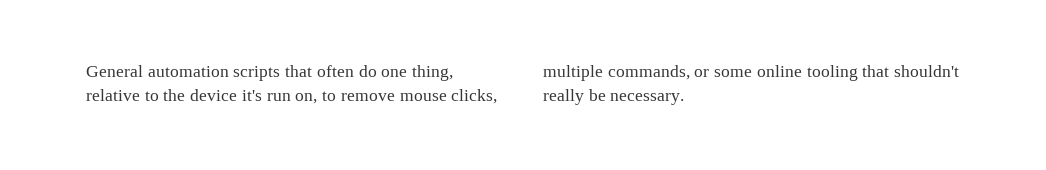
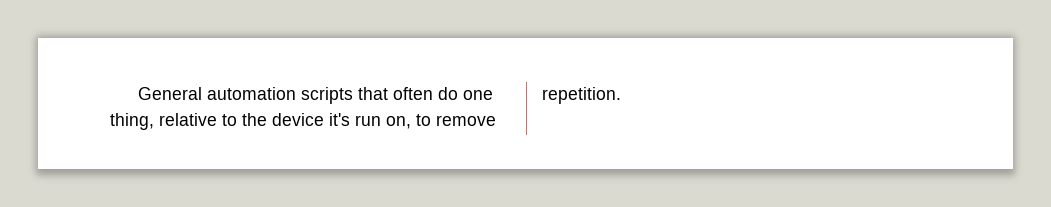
- General automation scripts that often do one thing, relative to the device it's run on, to remove mouse clicks, multiple commands, or some online tooling that shouldn't really be necessary.
+ General automation scripts that often do one thing, relative to the device it's run on, to remove repetition.

